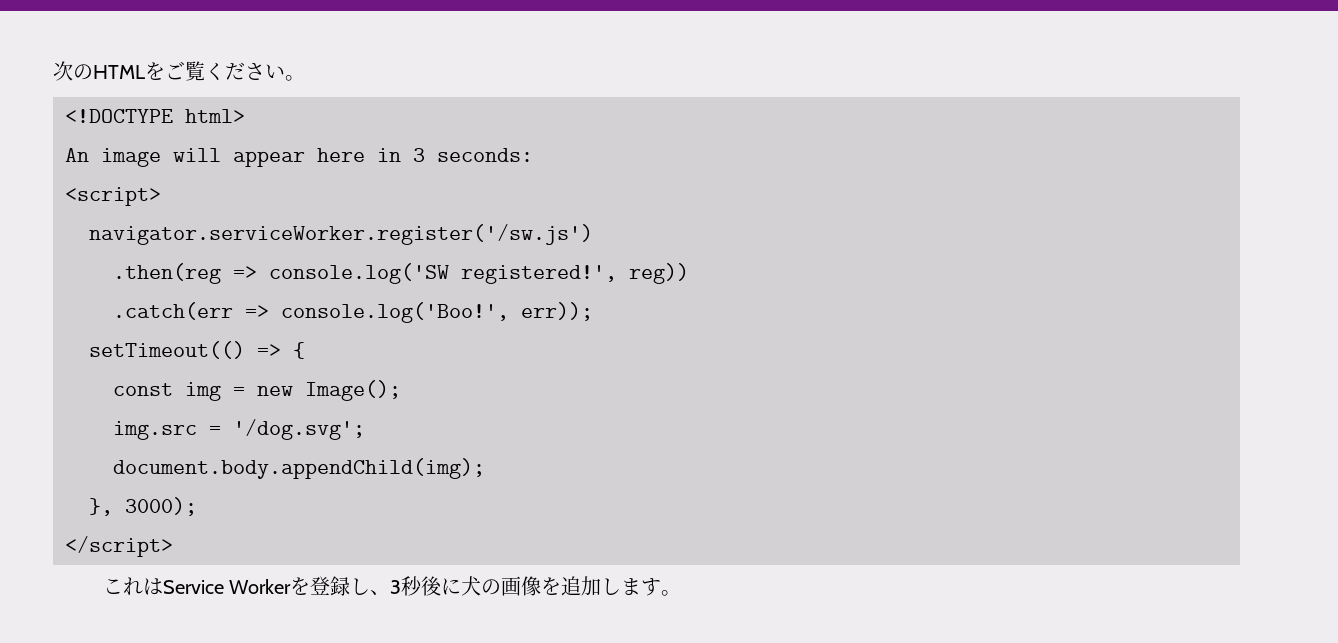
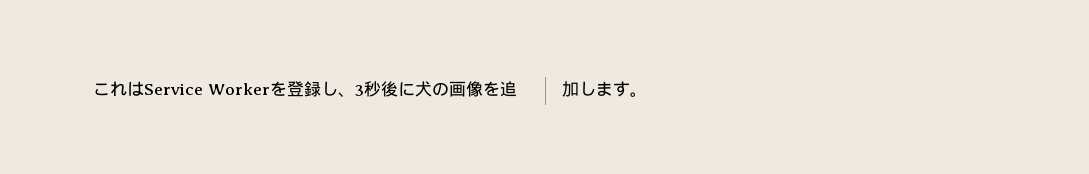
- 次のHTMLをご覧ください。
- <!DOCTYPE html>
- An image will appear here in 3 seconds:
- <script>
- navigator.serviceWorker.register('/sw.js')
- .then(reg => console.log('SW registered!', reg))
- .catch(err => console.log('Boo!', err));
- setTimeout(() => {
- const img = new Image();
- img.src = '/dog.svg';
- document.body.appendChild(img);
- }, 3000);
- </script>

